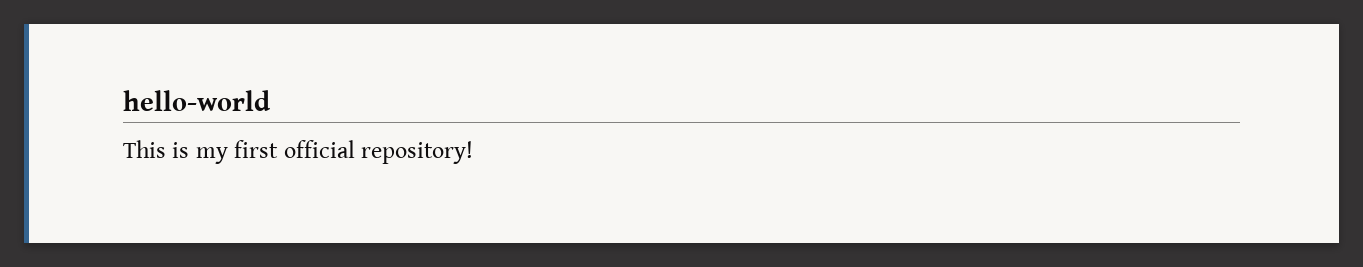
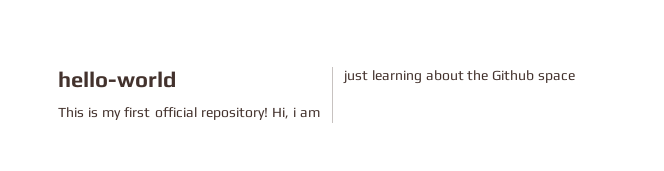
+ Hi, i am just learning about the Github space

